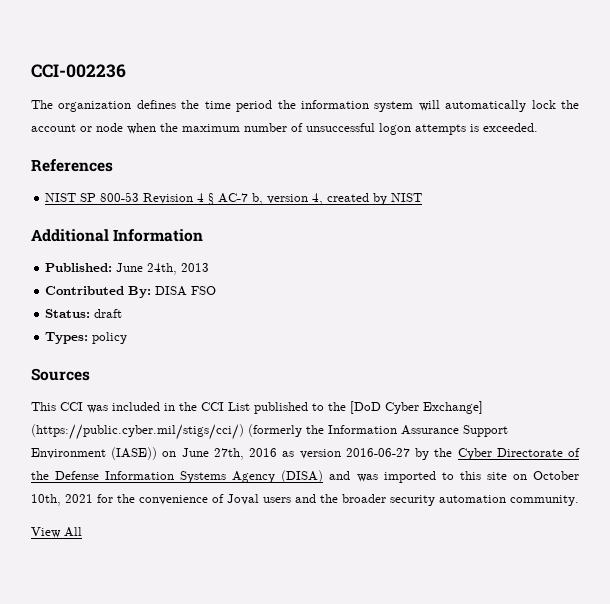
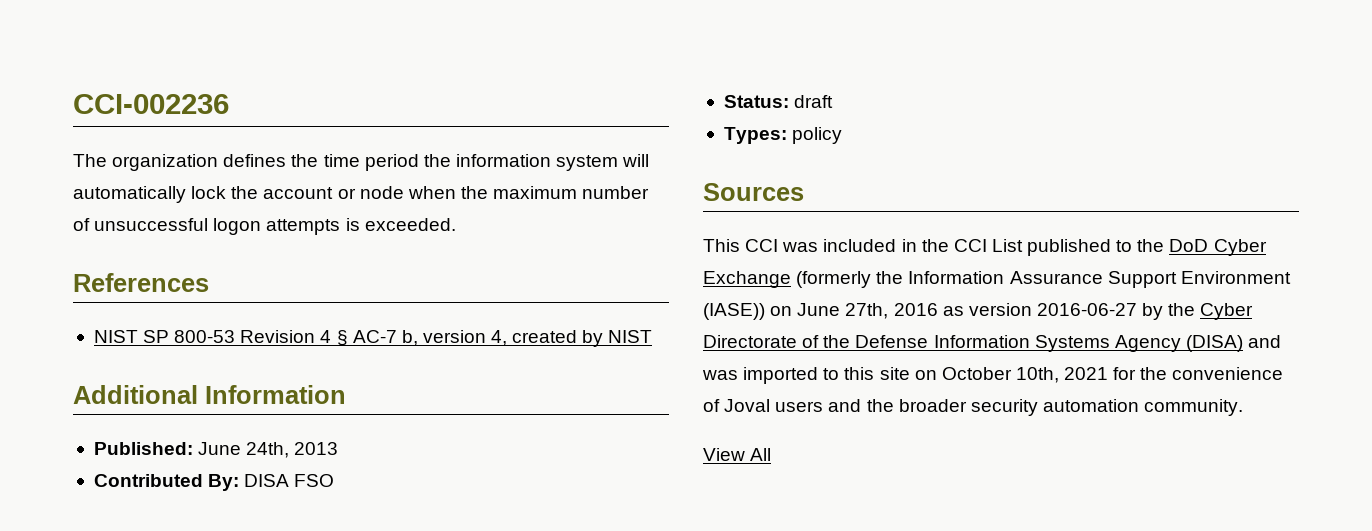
- This CCI was included in the CCI List published to the [DoD Cyber Exchange] (https://public.cyber.mil/stigs/cci/) (formerly the Information Assurance Support Environment (IASE)) on June 27th, 2016 as version 2016-06-27 by the Cyber Directorate of the Defense Information Systems Agency (DISA) and was imported to this site on October 10th, 2021 for the convenience of Joval users and the broader security automation community.
+ This CCI was included in the CCI List published to the DoD Cyber Exchange (formerly the Information Assurance Support Environment (IASE)) on June 27th, 2016 as version 2016-06-27 by the Cyber Directorate of the Defense Information Systems Agency (DISA) and was imported to this site on October 10th, 2021 for the convenience of Joval users and the broader security automation community.

